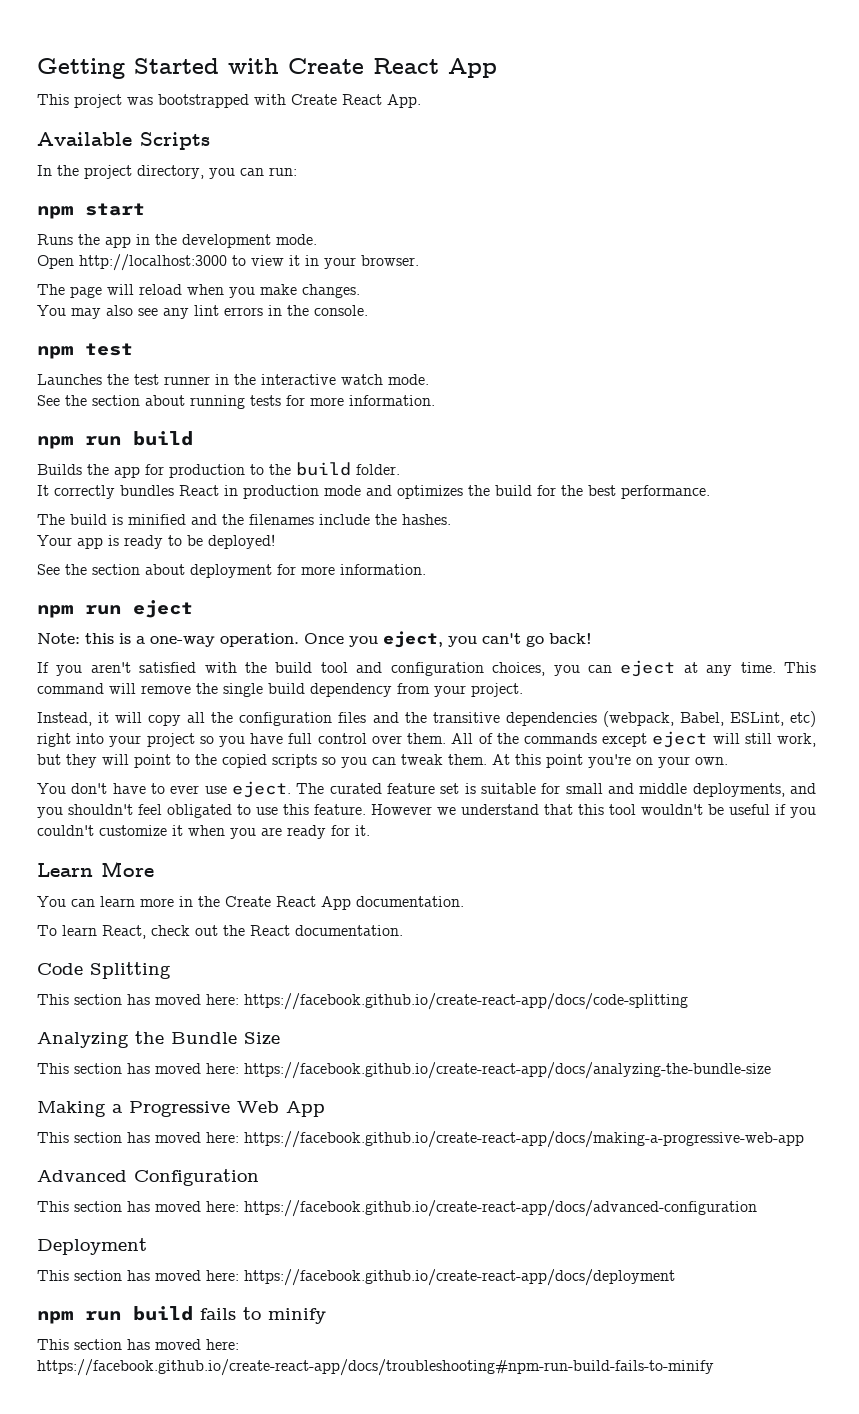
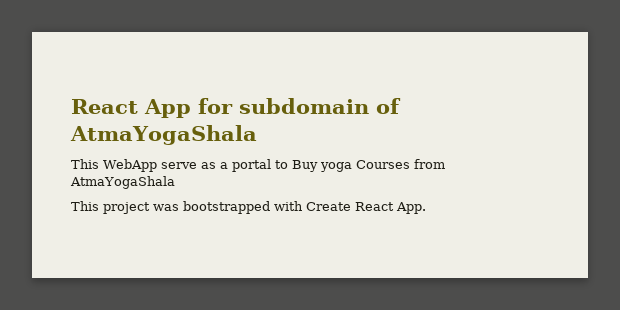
- Getting Started with Create React App
+ React App for subdomain of AtmaYogaShala
+ This WebApp serve as a portal to Buy yoga Courses from AtmaYogaShala
- Available Scripts
- In the project directory, you can run:
- npm start
- Runs the app in the development mode.
- Open http://localhost:3000 to view it in your browser.
- The page will reload when you make changes.
- You may also see any lint errors in the console.
- npm test
- Launches the test runner in the interactive watch mode.
- See the section about running tests for more information.
- npm run build
- Builds the app for production to the build folder.
- It correctly bundles React in production mode and optimizes the build for the best performance.
- The build is minified and the filenames include the hashes.
- Your app is ready to be deployed!
- See the section about deployment for more information.
- npm run eject
- Note: this is a one-way operation. Once you eject, you can't go back!
- If you aren't satisfied with the build tool and configuration choices, you can eject at any time. This command will remove the single build dependency from your project.
- Instead, it will copy all the configuration files and the transitive dependencies (webpack, Babel, ESLint, etc) right into your project so you have full control over them. All of the commands except eject will still work, but they will point to the copied scripts so you can tweak them. At this point you're on your own.
- You don't have to ever use eject. The curated feature set is suitable for small and middle deployments, and you shouldn't feel obligated to use this feature. However we understand that this tool wouldn't be useful if you couldn't customize it when you are ready for it.
- Learn More
- You can learn more in the Create React App documentation.
- To learn React, check out the React documentation.
- Code Splitting
- This section has moved here: https://facebook.github.io/create-react-app/docs/code-splitting
- Analyzing the Bundle Size
- This section has moved here: https://facebook.github.io/create-react-app/docs/analyzing-the-bundle-size
- Making a Progressive Web App
- This section has moved here: https://facebook.github.io/create-react-app/docs/making-a-progressive-web-app
- Advanced Configuration
- This section has moved here: https://facebook.github.io/create-react-app/docs/advanced-configuration
- Deployment
- This section has moved here: https://facebook.github.io/create-react-app/docs/deployment
- npm run build fails to minify
- This section has moved here: https://facebook.github.io/create-react-app/docs/troubleshooting#npm-run-build-fails-to-minify

